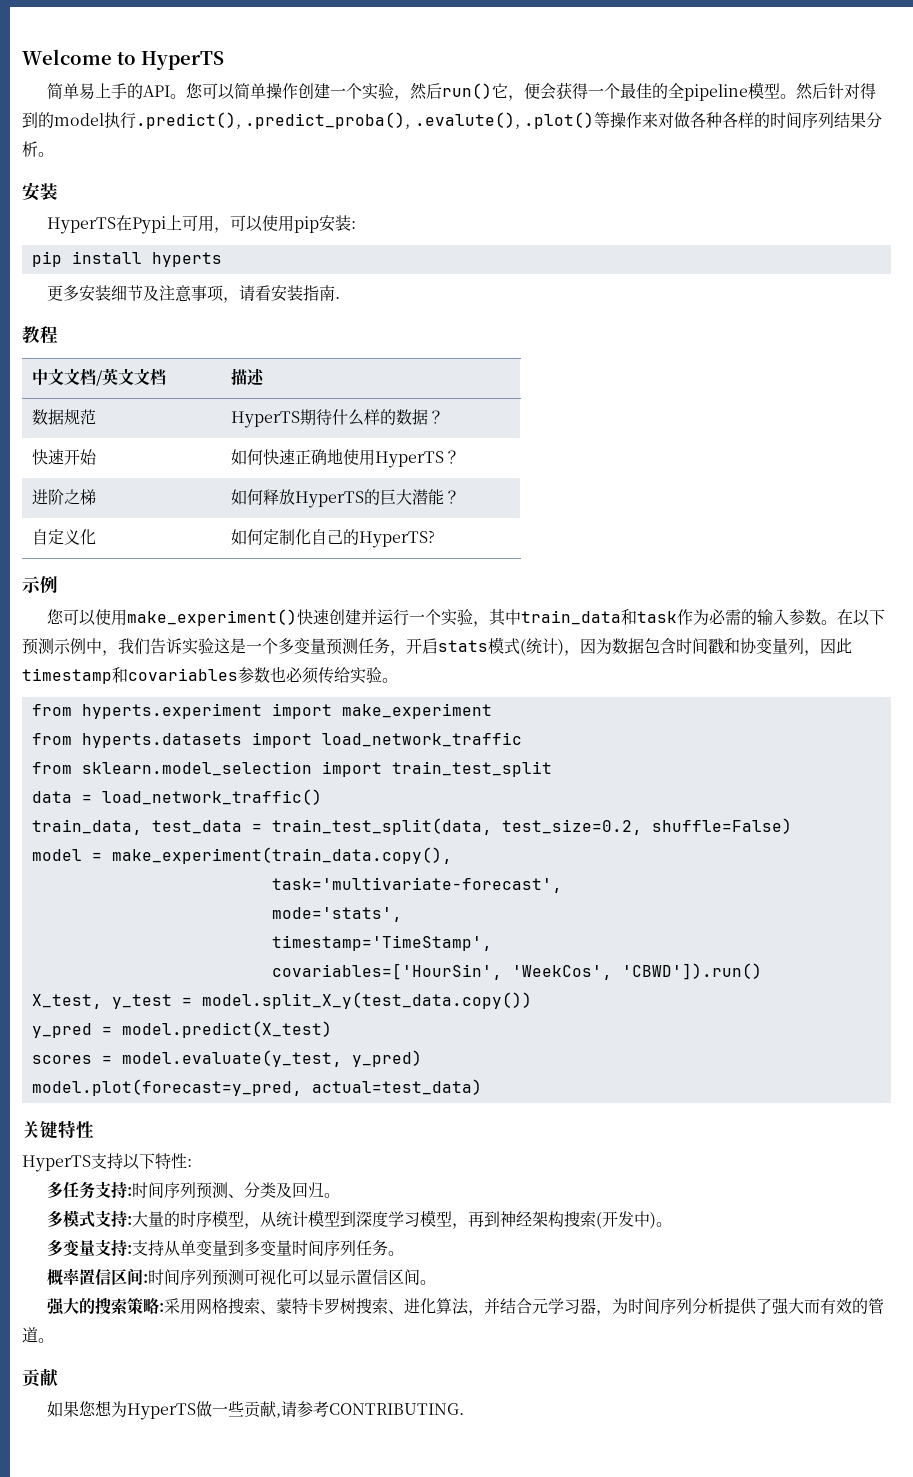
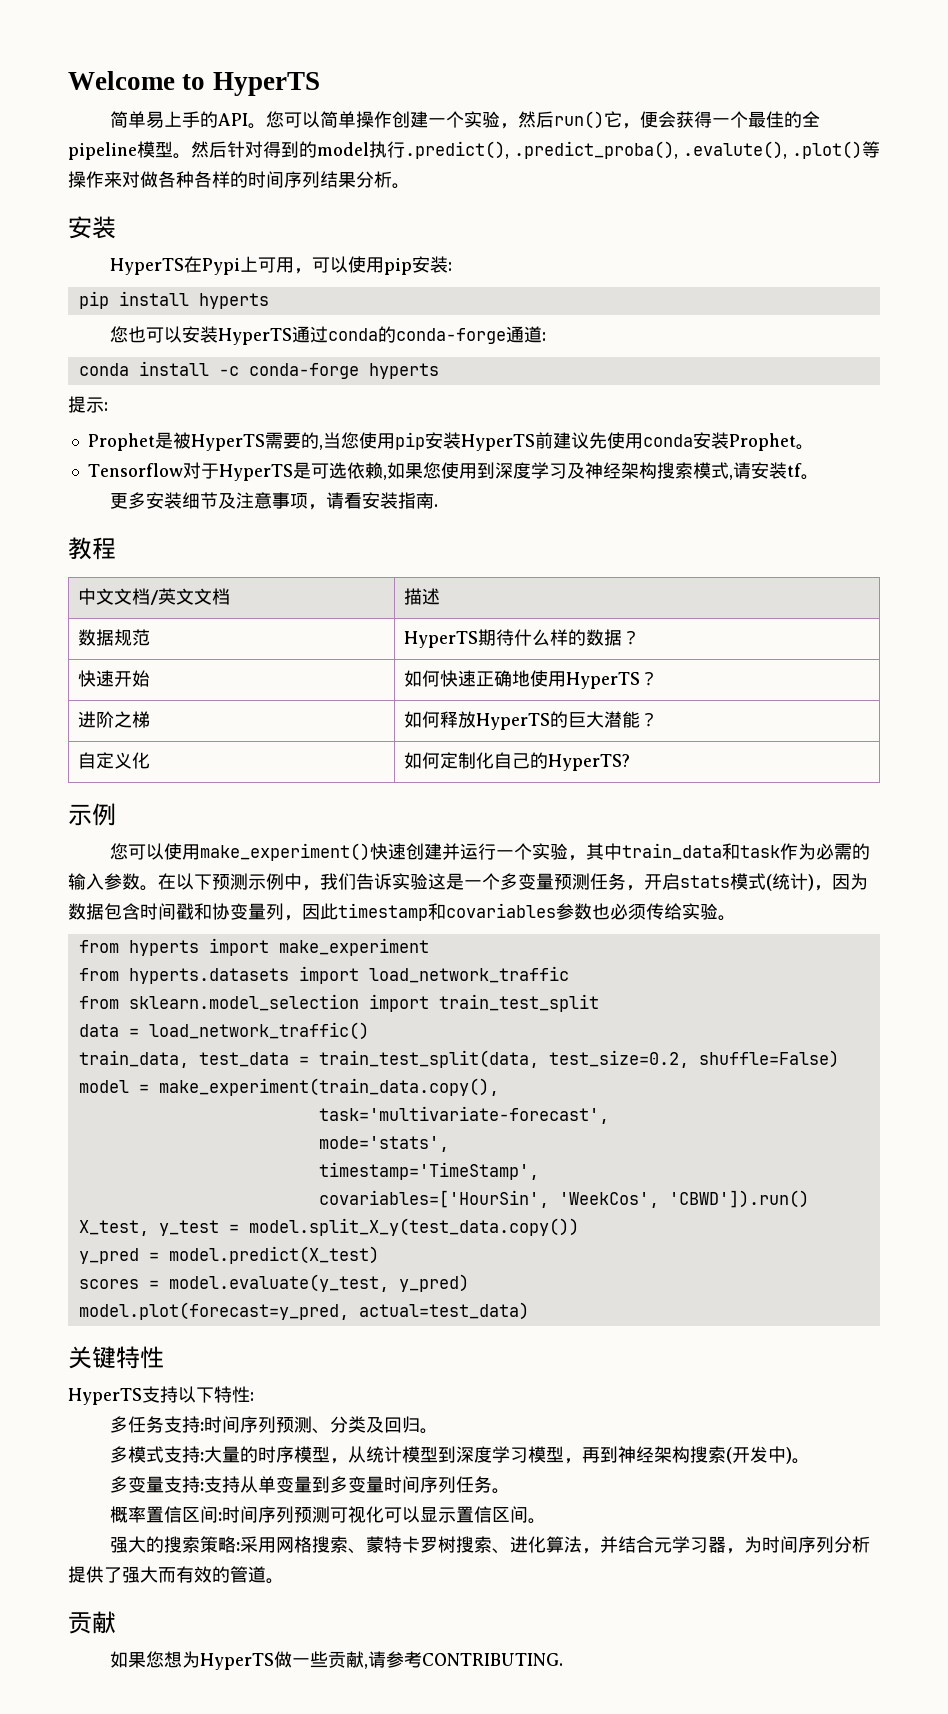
+ 您也可以安装HyperTS通过conda的conda-forge通道:
+ conda install -c conda-forge hyperts
+ 提示:
+ Prophet是被HyperTS需要的,当您使用pip安装HyperTS前建议先使用conda安装Prophet。
+ Tensorflow对于HyperTS是可选依赖,如果您使用到深度学习及神经架构搜索模式,请安装tf。
- from hyperts.experiment import make_experiment
+ from hyperts import make_experiment

